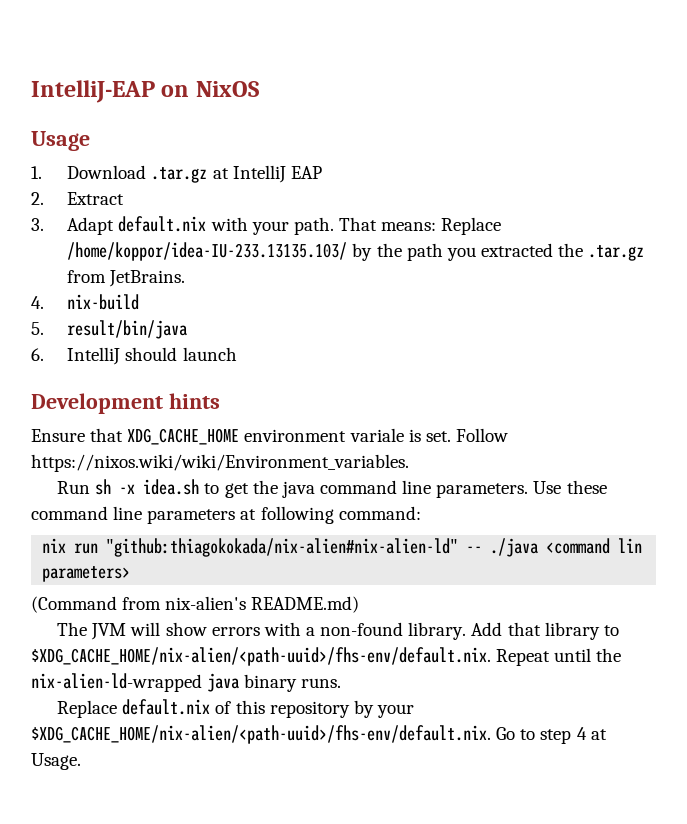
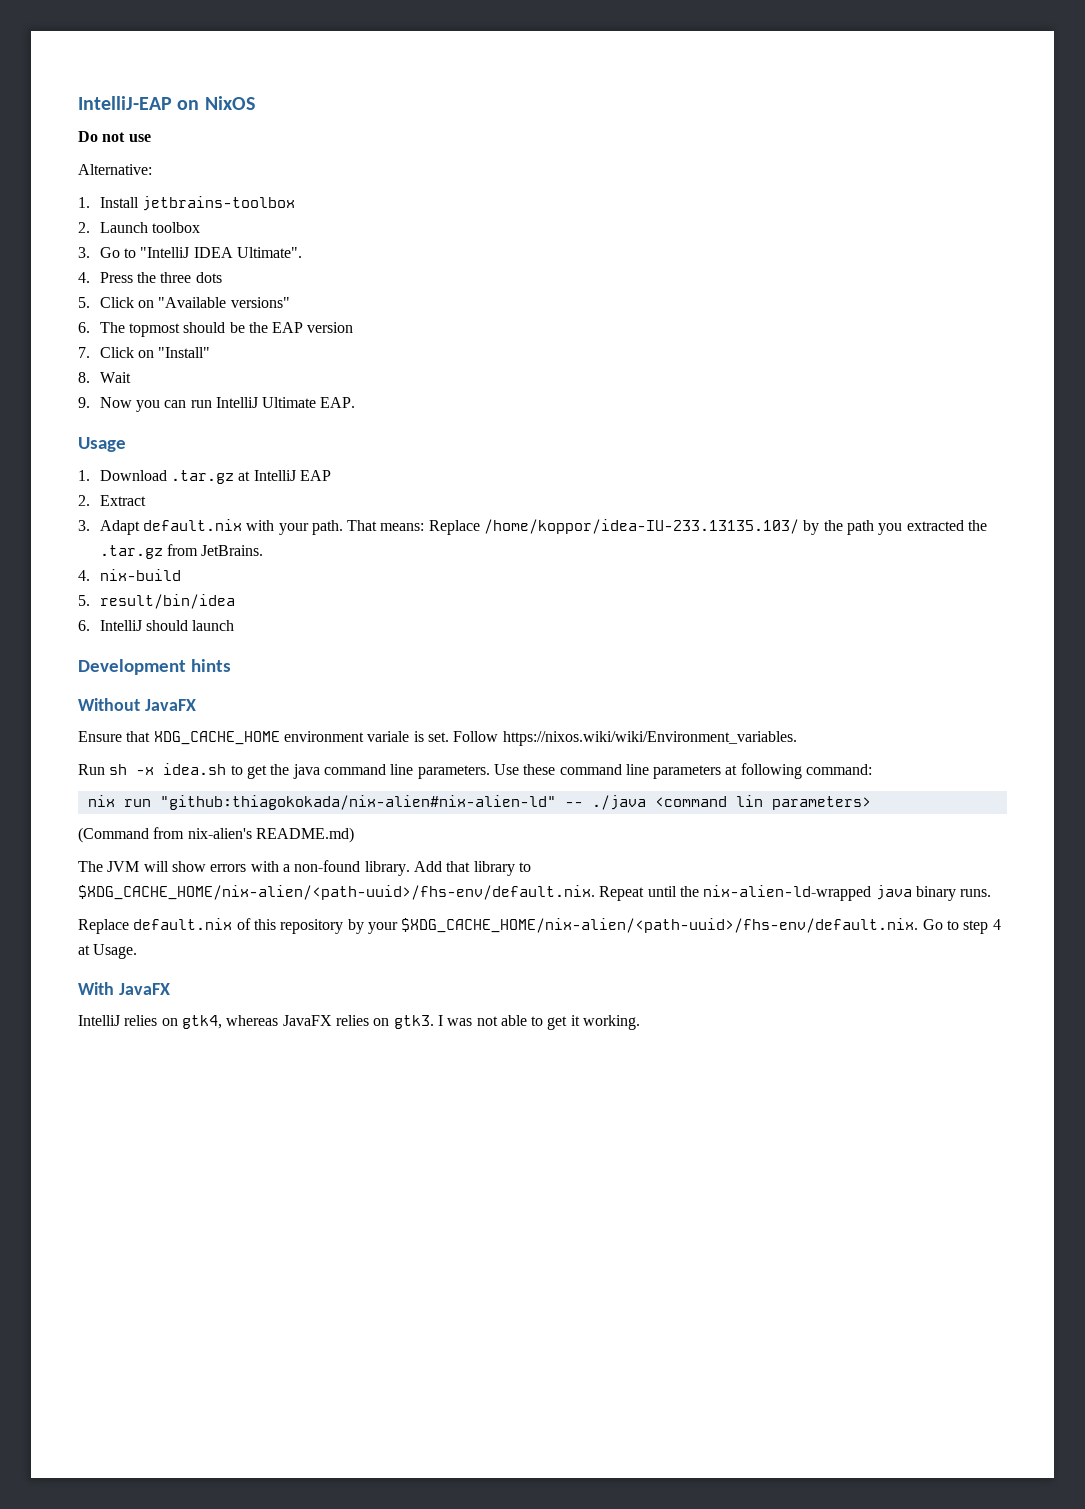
+ Do not use
+ Alternative:
+ 1. Install jetbrains-toolbox
+ 2. Launch toolbox
+ 3. Go to "IntelliJ IDEA Ultimate".
+ 4. Press the three dots
+ 5. Click on "Available versions"
+ 6. The topmost should be the EAP version
+ 7. Click on "Install"
+ 8. Wait
+ 9. Now you can run IntelliJ Ultimate EAP.
- 5. result/bin/java
+ 5. result/bin/idea
+ Without JavaFX
+ With JavaFX
+ IntelliJ relies on gtk4, whereas JavaFX relies on gtk3. I was not able to get it working.

